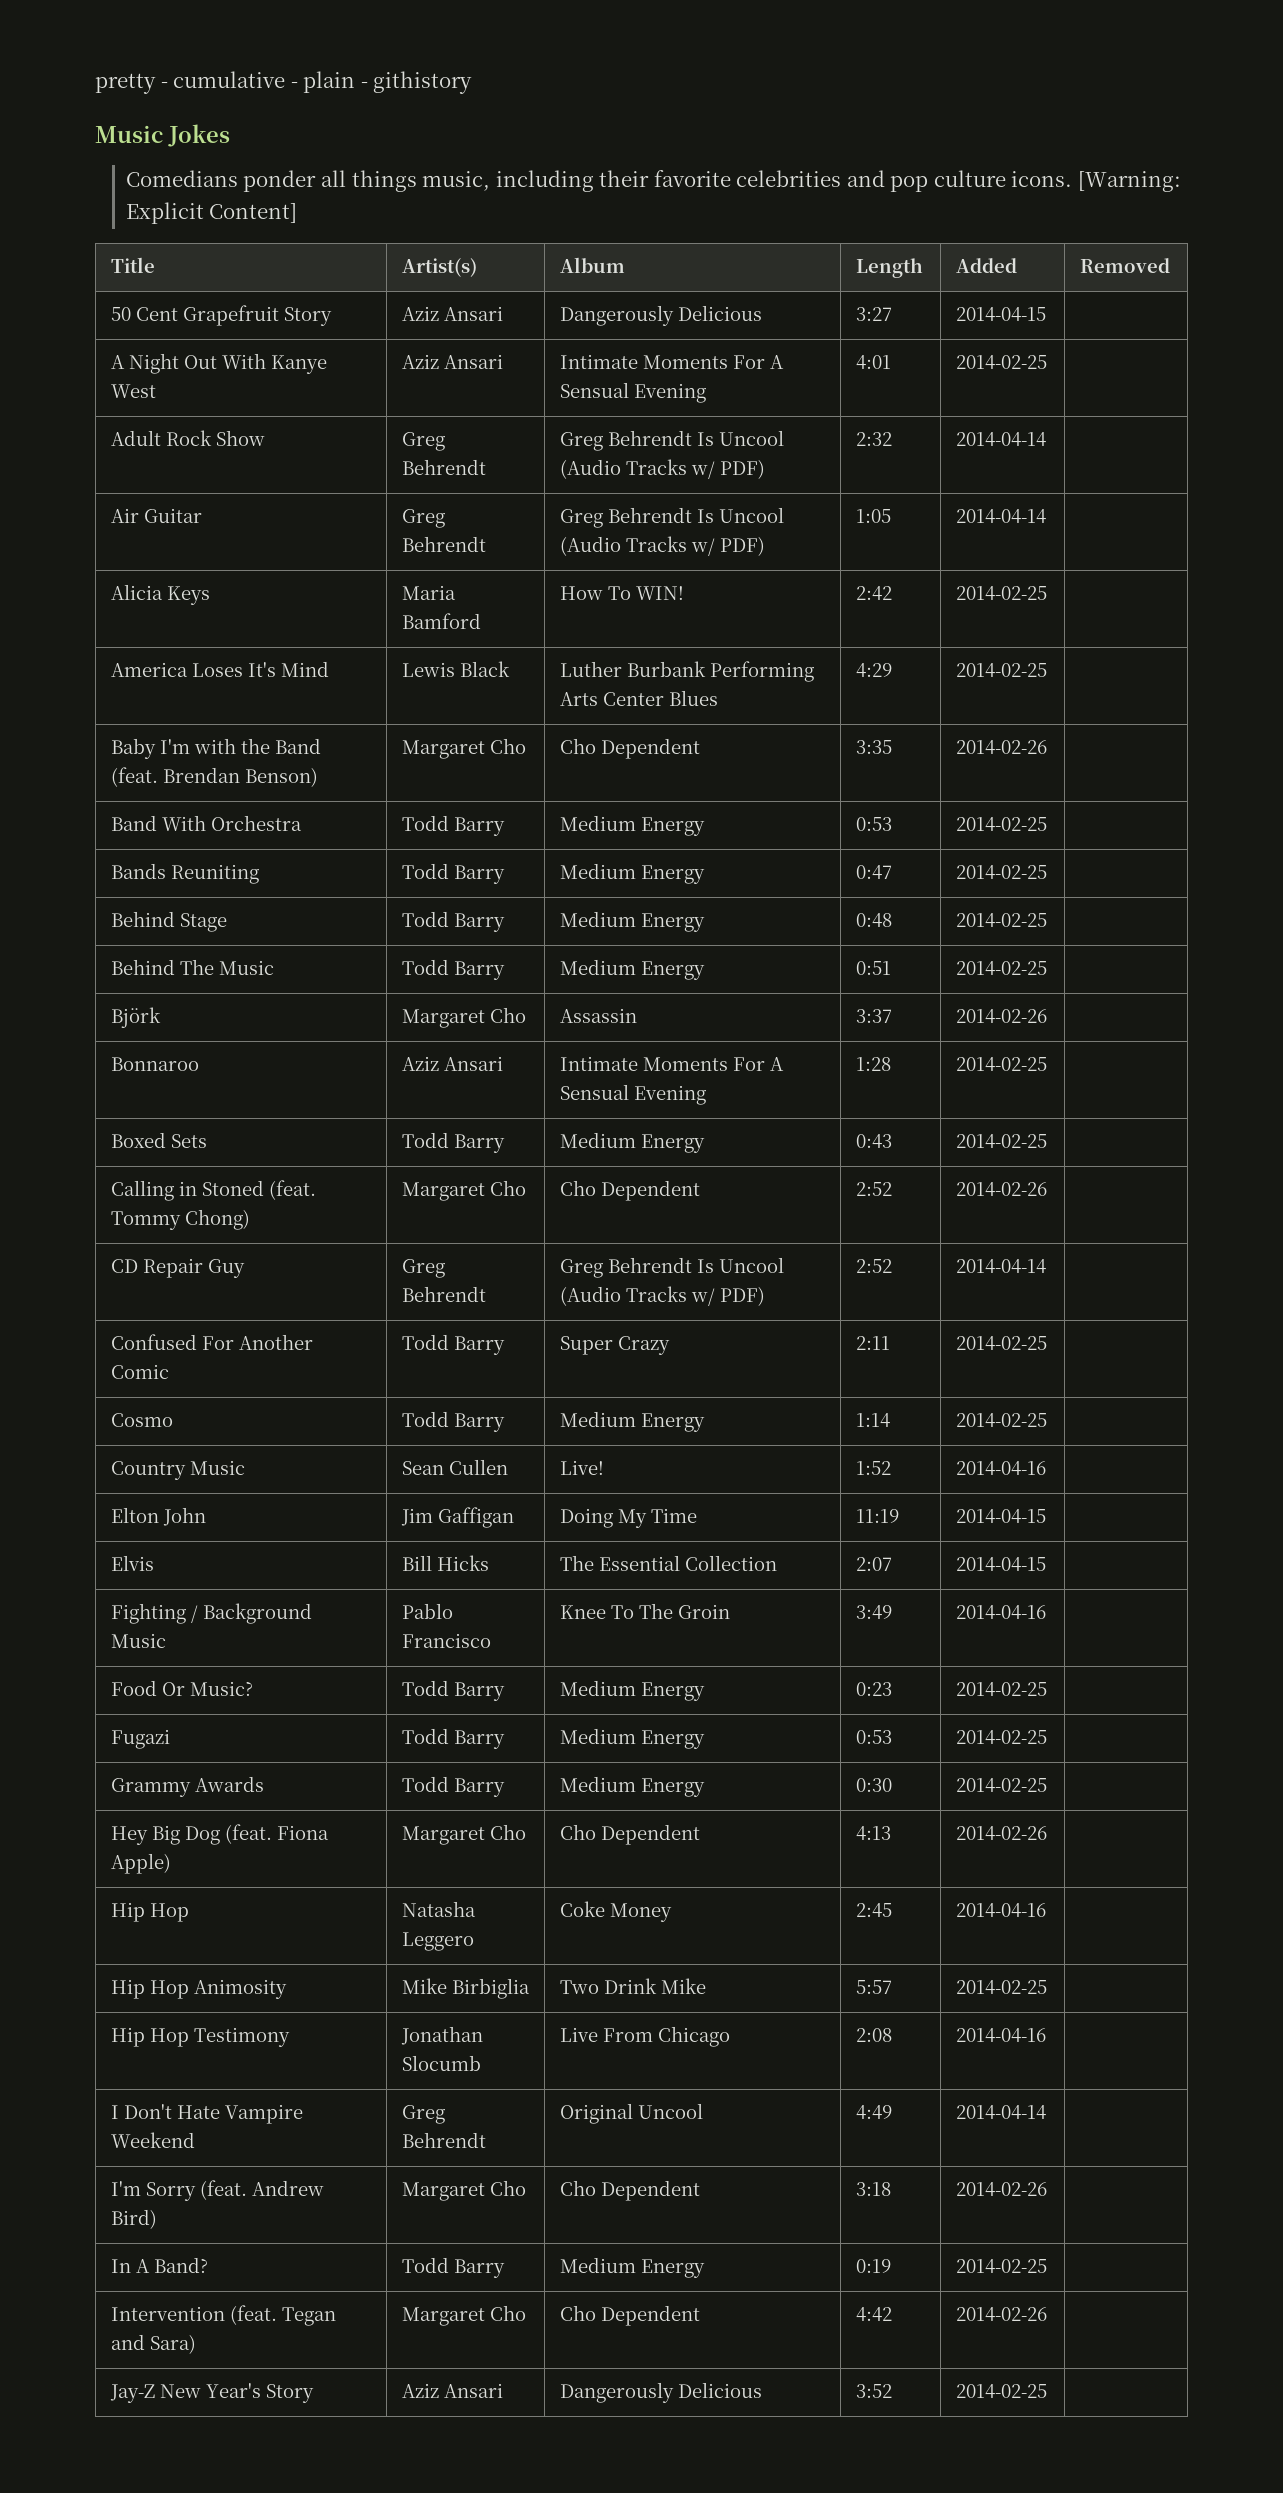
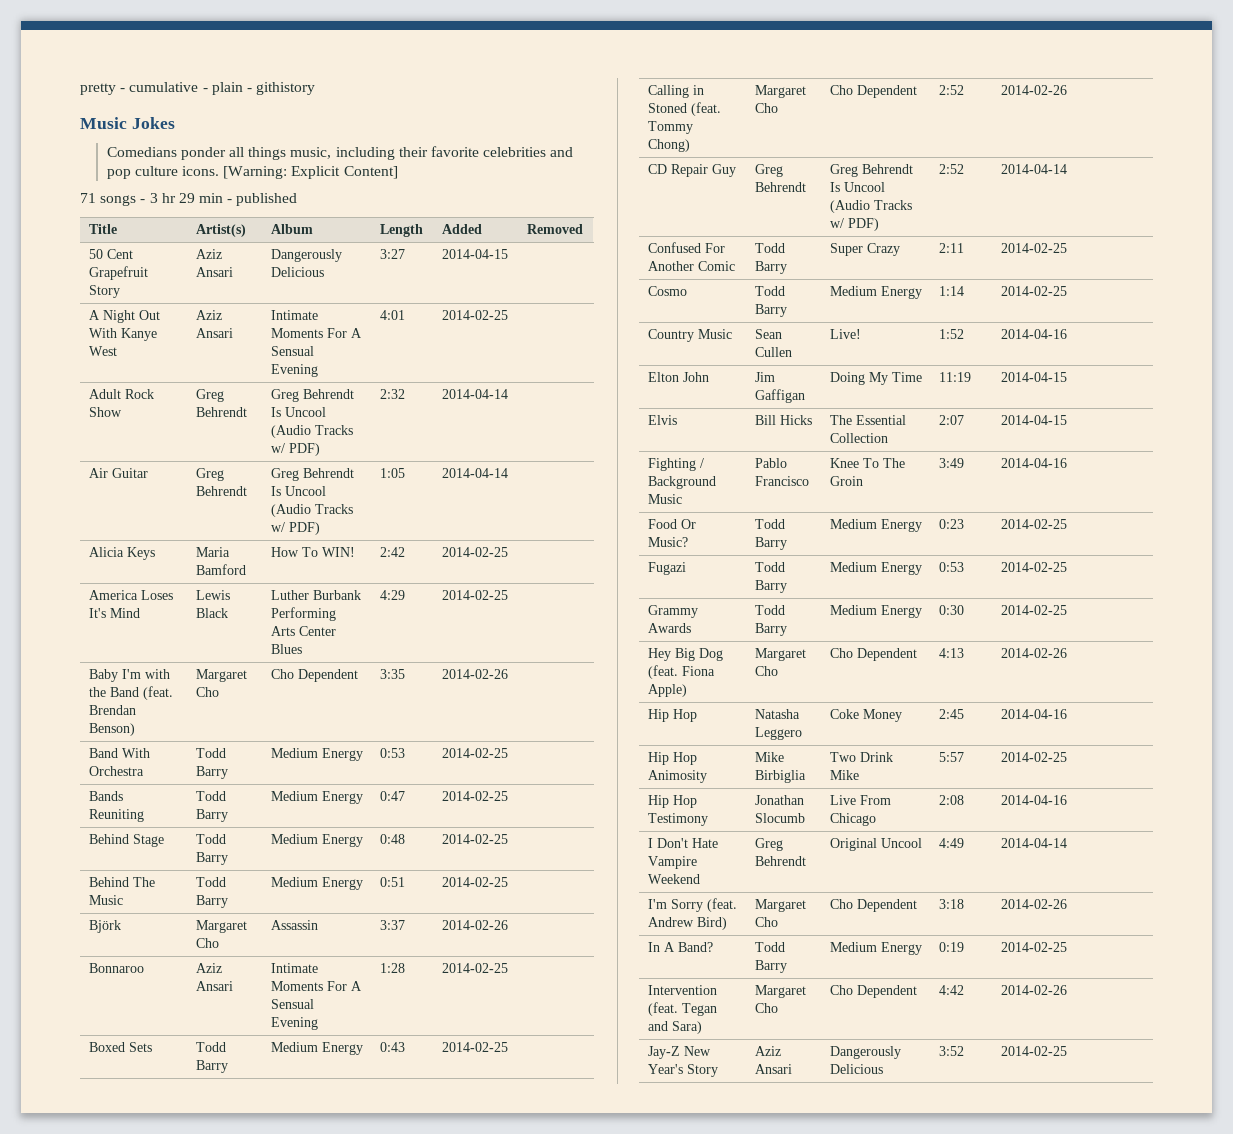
+ 71 songs - 3 hr 29 min - published

